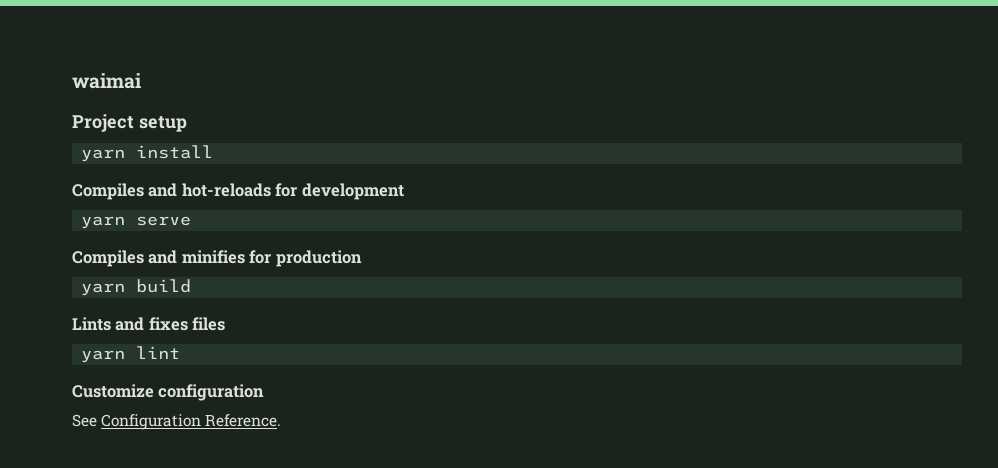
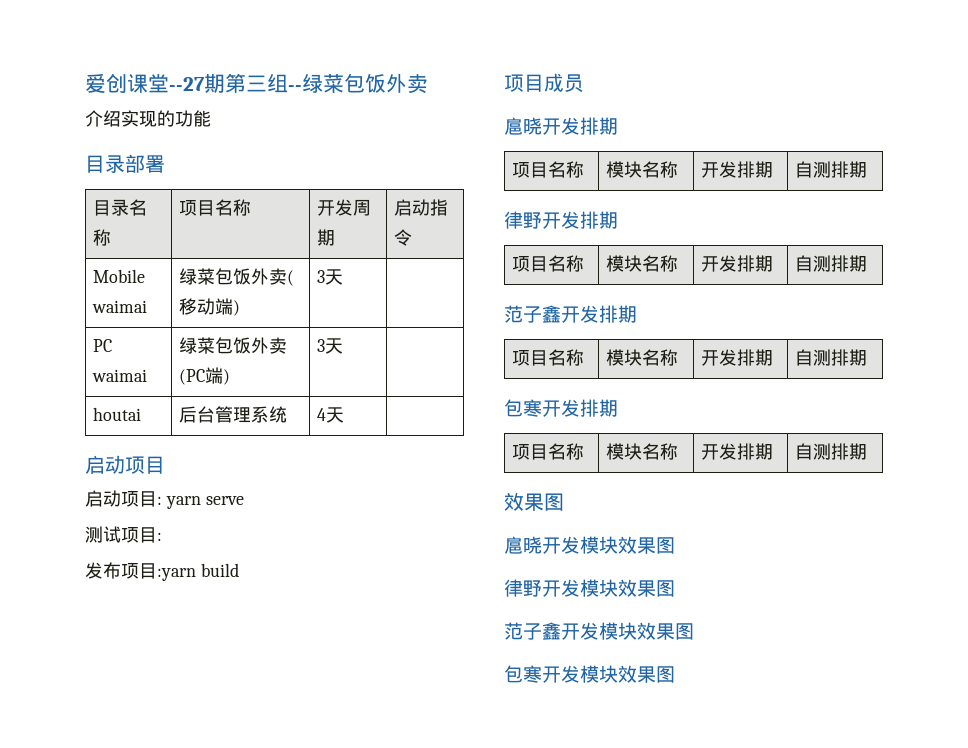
- waimai
- Project setup
- yarn install
- Compiles and hot-reloads for development
- yarn serve
- Compiles and minifies for production
- yarn build
- Lints and fixes files
- yarn lint
- Customize configuration
- See Configuration Reference.
+ 爱创课堂--27期第三组--绿菜包饭外卖
+ 介绍实现的功能
+ 目录部署
+ 目录名称 | 项目名称 | 开发周期 | 启动指令
+ Mobile waimai | 绿菜包饭外卖(移动端) | 3天 |
+ PC waimai | 绿菜包饭外卖(PC端) | 3天 |
+ houtai | 后台管理系统 | 4天 |
+ 启动项目
+ 启动项目: yarn serve
+ 测试项目:
+ 发布项目:yarn build
+ 项目成员
+ 扈晓开发排期
+ 项目名称 | 模块名称 | 开发排期 | 自测排期
+ 律野开发排期
+ 项目名称 | 模块名称 | 开发排期 | 自测排期
+ 范子鑫开发排期
+ 项目名称 | 模块名称 | 开发排期 | 自测排期
+ 包寒开发排期
+ 项目名称 | 模块名称 | 开发排期 | 自测排期
+ 效果图
+ 扈晓开发模块效果图
+ 律野开发模块效果图
+ 范子鑫开发模块效果图
+ 包寒开发模块效果图

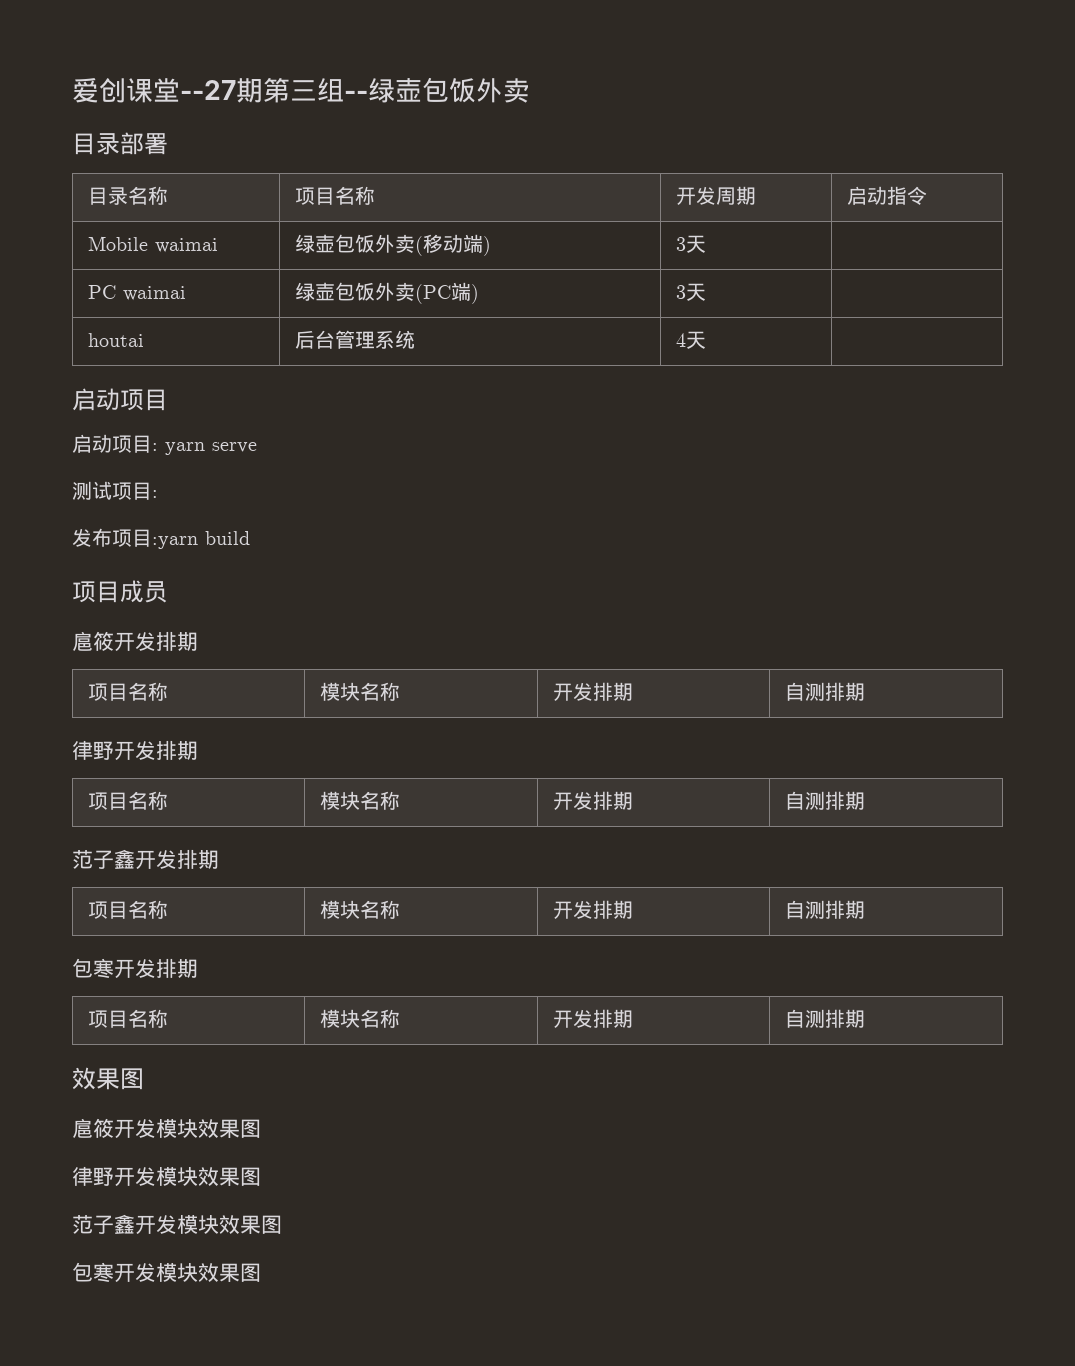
- 爱创课堂--27期第三组--绿菜包饭外卖
- 介绍实现的功能
+ 爱创课堂--27期第三组--绿壶包饭外卖
- Mobile waimai | 绿菜包饭外卖(移动端) | 3天 |
+ Mobile waimai | 绿壶包饭外卖(移动端) | 3天 |
- PC waimai | 绿菜包饭外卖(PC端) | 3天 |
+ PC waimai | 绿壶包饭外卖(PC端) | 3天 |
- 扈晓开发排期
+ 扈筱开发排期
- 扈晓开发模块效果图
+ 扈筱开发模块效果图

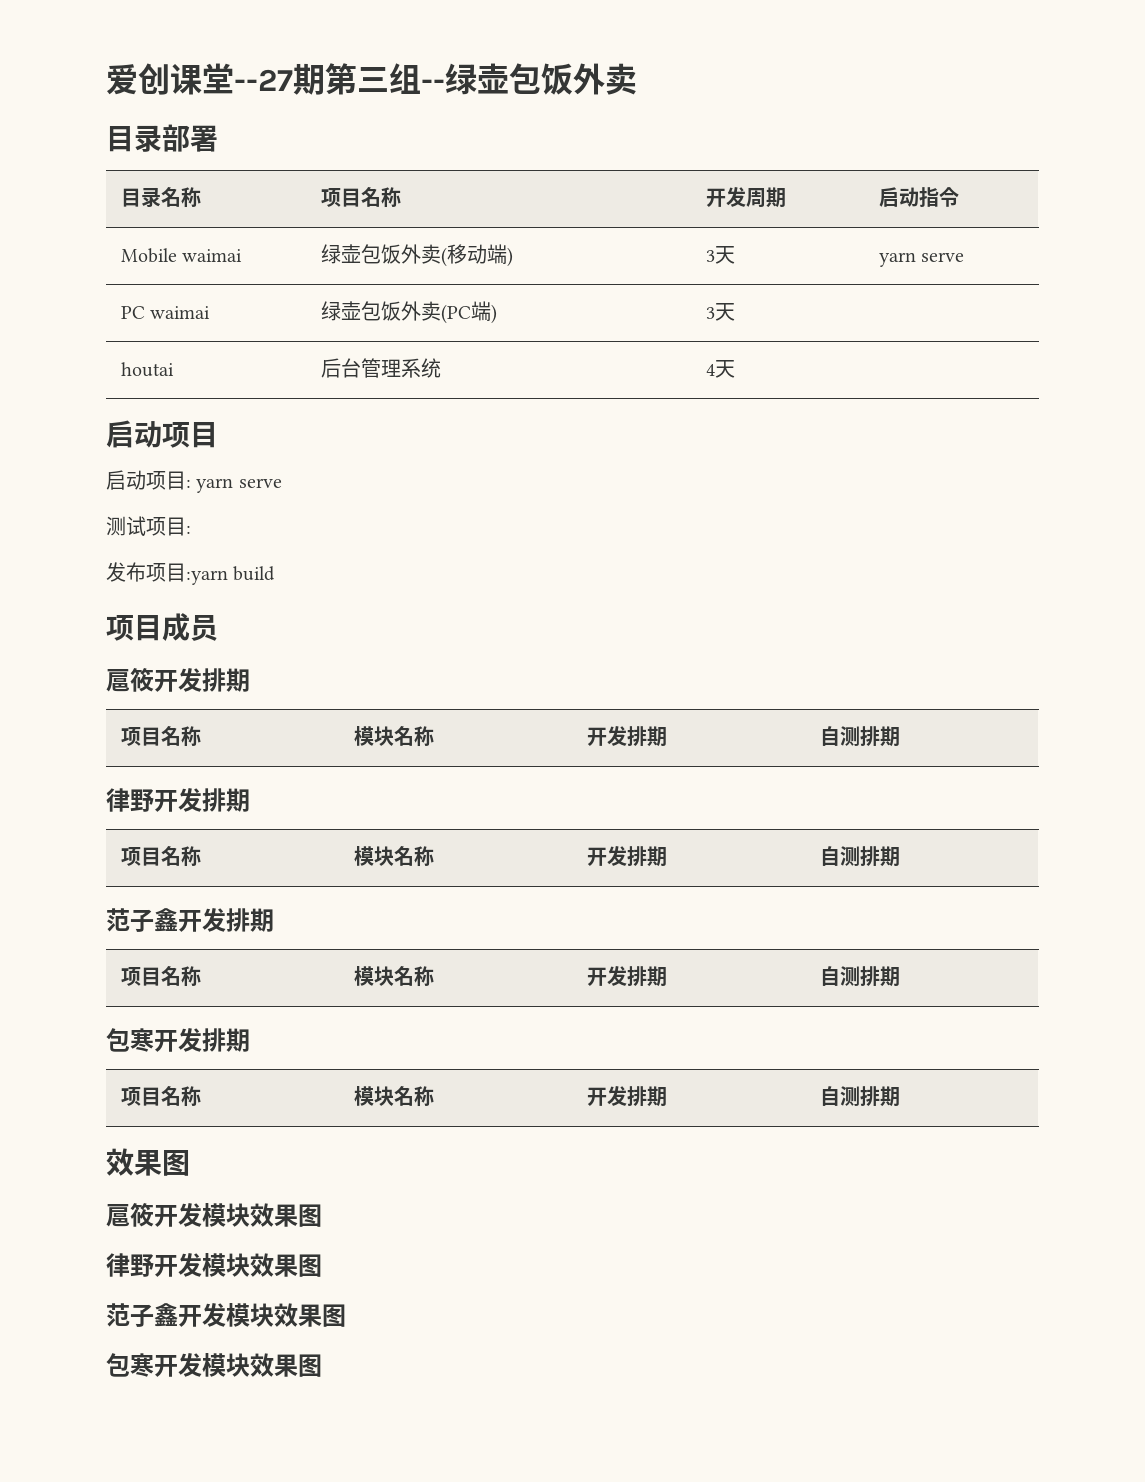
- Mobile waimai | 绿壶包饭外卖(移动端) | 3天 |
+ Mobile waimai | 绿壶包饭外卖(移动端) | 3天 | yarn serve

